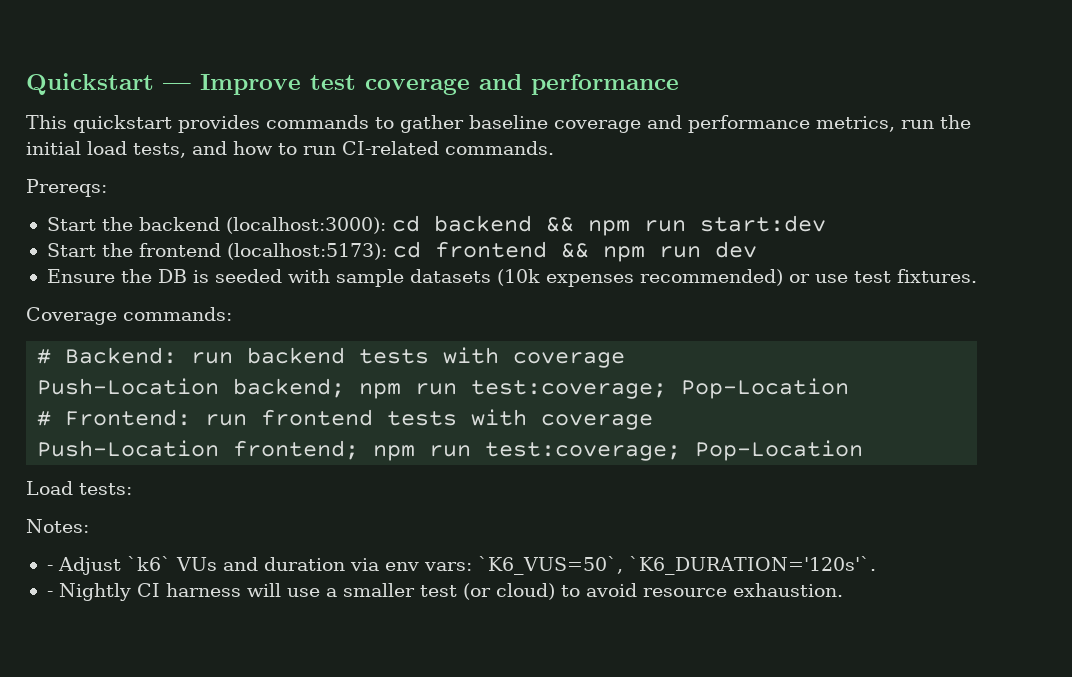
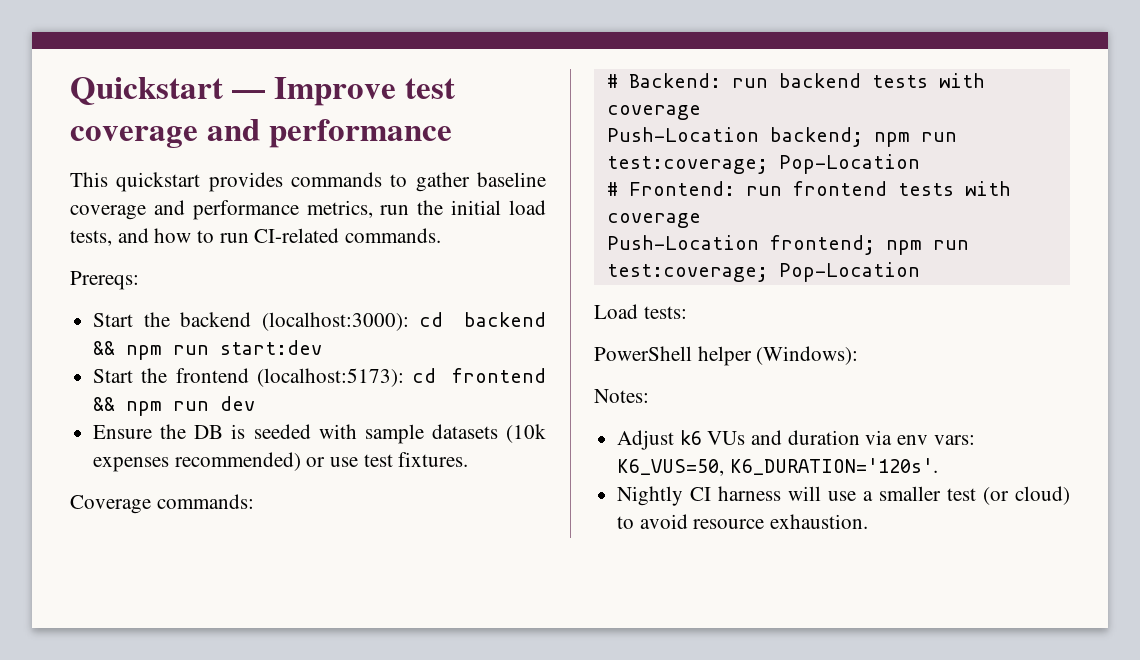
+ PowerShell helper (Windows):
  Notes:
- - Adjust `k6` VUs and duration via env vars: `K6_VUS=50`, `K6_DURATION='120s'`.
- - Nightly CI harness will use a smaller test (or cloud) to avoid resource exhaustion.
+ Adjust k6 VUs and duration via env vars: K6_VUS=50, K6_DURATION='120s'.
+ Nightly CI harness will use a smaller test (or cloud) to avoid resource exhaustion.

